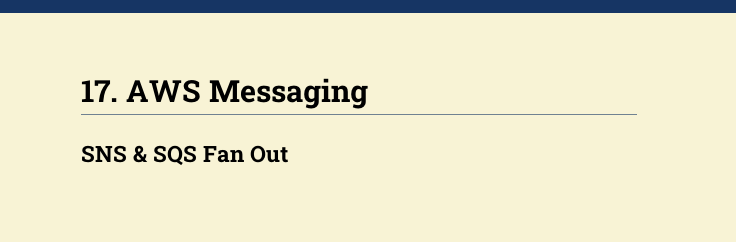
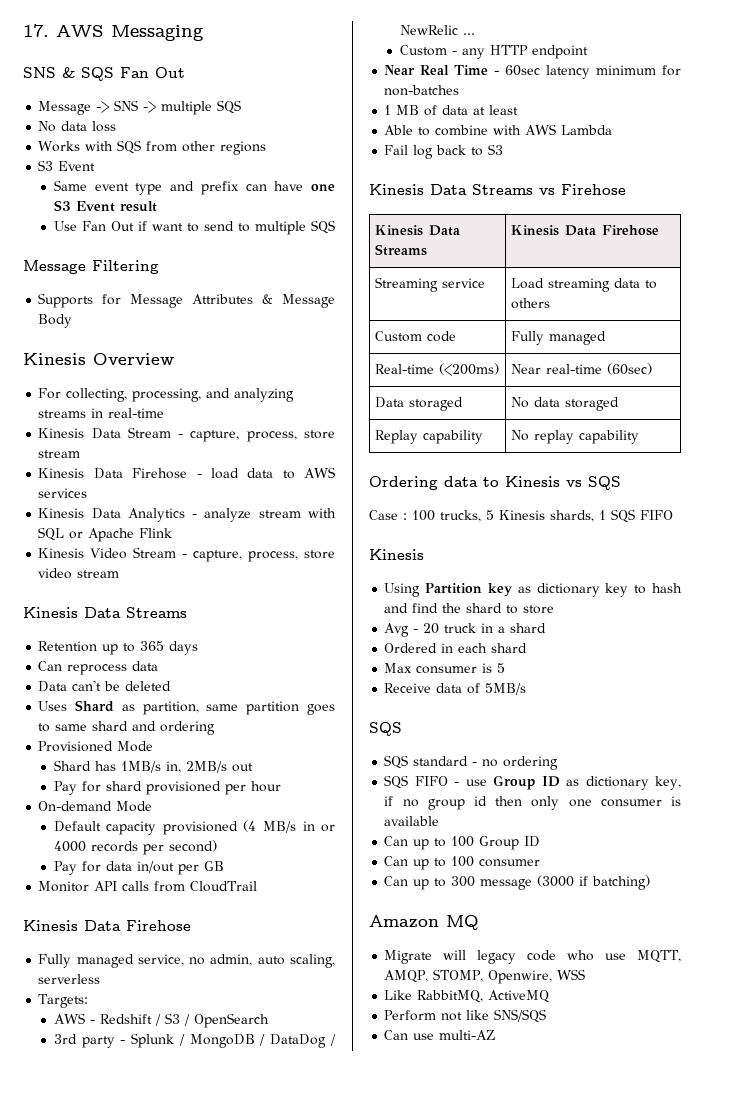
+ Message -> SNS -> multiple SQS
+ No data loss
+ Works with SQS from other regions
+ S3 Event
+ Same event type and prefix can have one S3 Event result
+ Use Fan Out if want to send to multiple SQS
+ Message Filtering
+ Supports for Message Attributes & Message Body
+ Kinesis Overview
+ For collecting, processing, and analyzing streams in real-time
+ Kinesis Data Stream - capture, process, store stream
+ Kinesis Data Firehose - load data to AWS services
+ Kinesis Data Analytics - analyze stream with SQL or Apache Flink
+ Kinesis Video Stream - capture, process, store video stream
+ Kinesis Data Streams
+ Retention up to 365 days
+ Can reprocess data
+ Data can't be deleted
+ Uses Shard as partition, same partition goes to same shard and ordering
+ Provisioned Mode
+ Shard has 1MB/s in, 2MB/s out
+ Pay for shard provisioned per hour
+ On-demand Mode
+ Default capacity provisioned (4 MB/s in or 4000 records per second)
+ Pay for data in/out per GB
+ Monitor API calls from CloudTrail
+ Kinesis Data Firehose
+ Fully managed service, no admin, auto scaling, serverless
+ Targets:
+ AWS - Redshift / S3 / OpenSearch
+ 3rd party - Splunk / MongoDB / DataDog / NewRelic ...
+ Custom - any HTTP endpoint
+ Near Real Time - 60sec latency minimum for non-batches
+ 1 MB of data at least
+ Able to combine with AWS Lambda
+ Fail log back to S3
+ Kinesis Data Streams vs Firehose
+ Kinesis Data Streams | Kinesis Data Firehose
+ Streaming service | Load streaming data to others
+ Custom code | Fully managed
+ Real-time (<200ms) | Near real-time (60sec)
+ Data storaged | No data storaged
+ Replay capability | No replay capability
+ Ordering data to Kinesis vs SQS
+ Case : 100 trucks, 5 Kinesis shards, 1 SQS FIFO
+ Kinesis
+ Using Partition key as dictionary key to hash and find the shard to store
+ Avg - 20 truck in a shard
+ Ordered in each shard
+ Max consumer is 5
+ Receive data of 5MB/s
+ SQS
+ SQS standard - no ordering
+ SQS FIFO - use Group ID as dictionary key, if no group id then only one consumer is available
+ Can up to 100 Group ID
+ Can up to 100 consumer
+ Can up to 300 message (3000 if batching)
+ Amazon MQ
+ Migrate will legacy code who use MQTT, AMQP, STOMP, Openwire, WSS
+ Like RabbitMQ, ActiveMQ
+ Perform not like SNS/SQS
+ Can use multi-AZ

